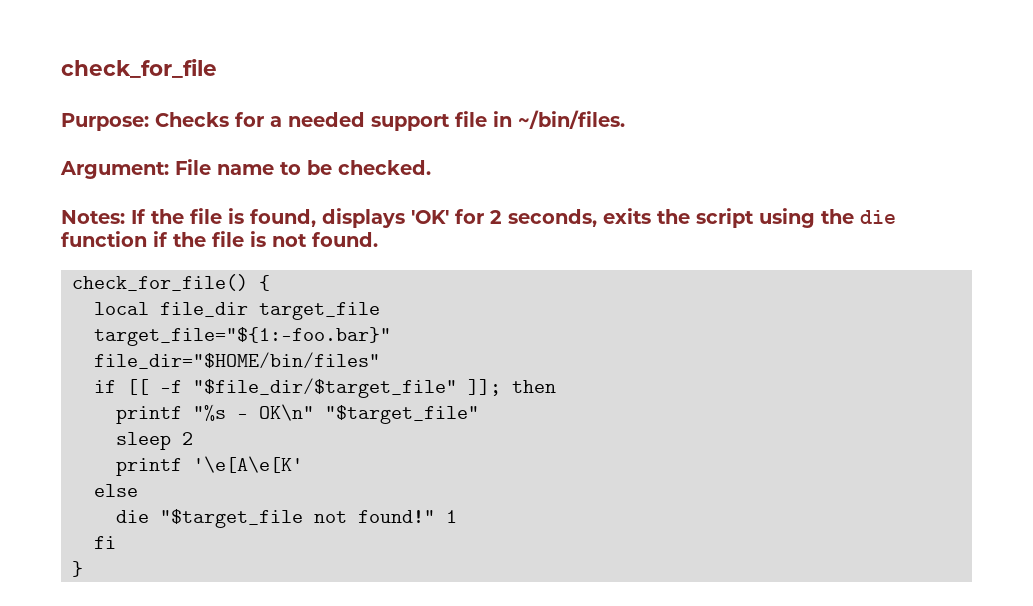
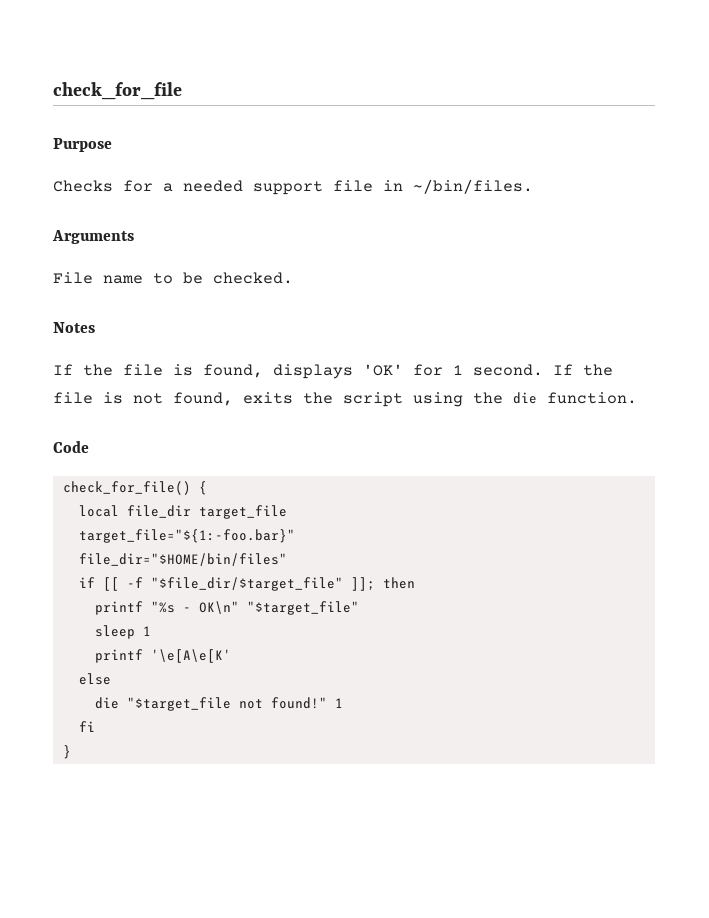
- Purpose: Checks for a needed support file in ~/bin/files.
+ Purpose
+ Checks for a needed support file in ~/bin/files.
- Argument: File name to be checked.
+ Arguments
+ File name to be checked.
- Notes: If the file is found, displays 'OK' for 2 seconds, exits the script using the die function if the file is not found.
+ Notes
+ If the file is found, displays 'OK' for 1 second. If the file is not found, exits the script using the die function.
+ Code
- sleep 2
+ sleep 1

